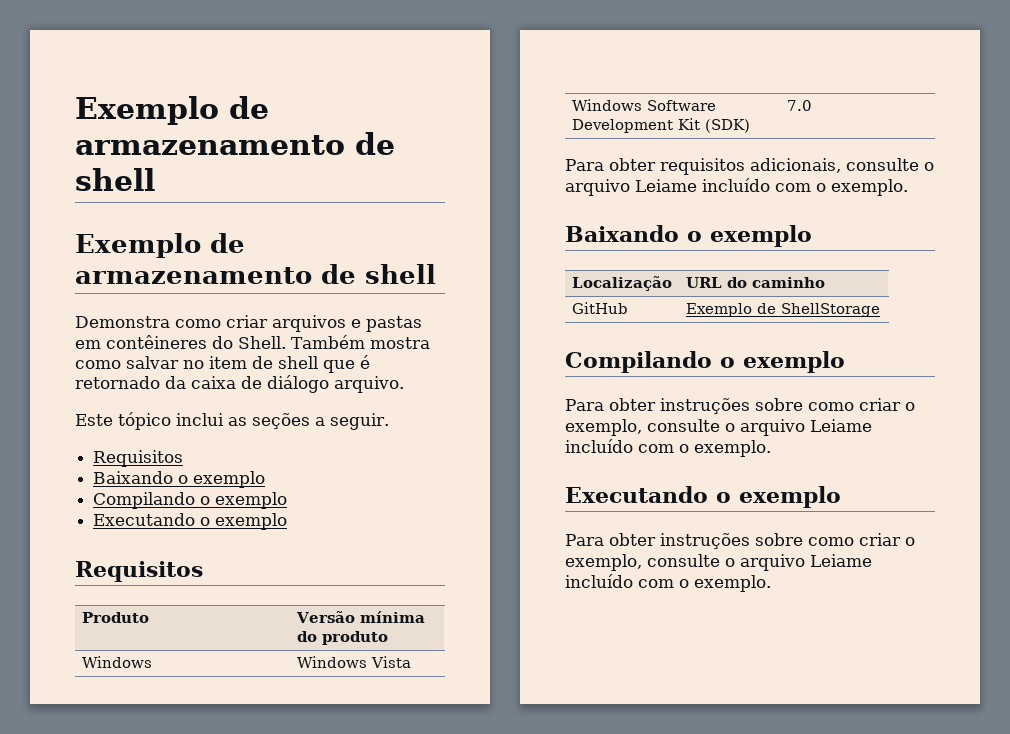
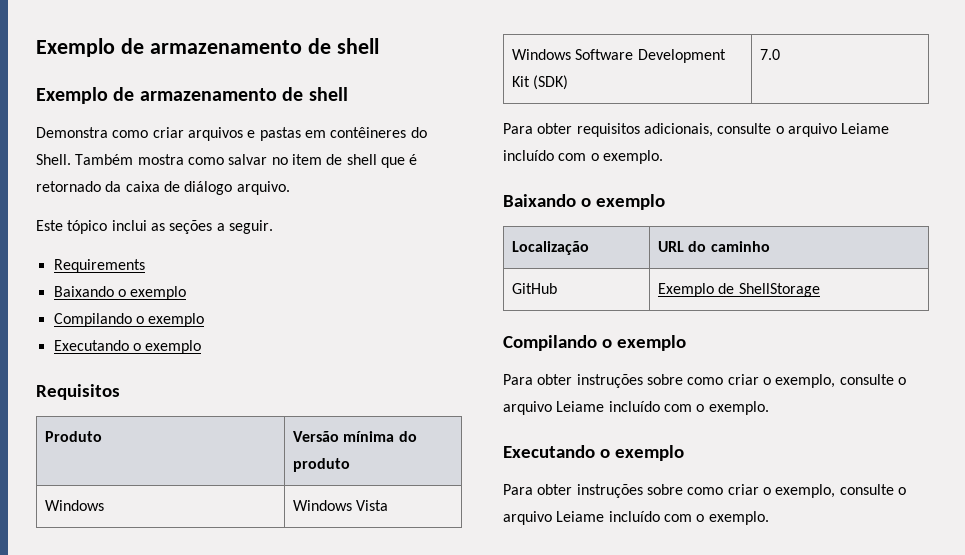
  Este tópico inclui as seções a seguir.
- Requisitos
+ Requirements

